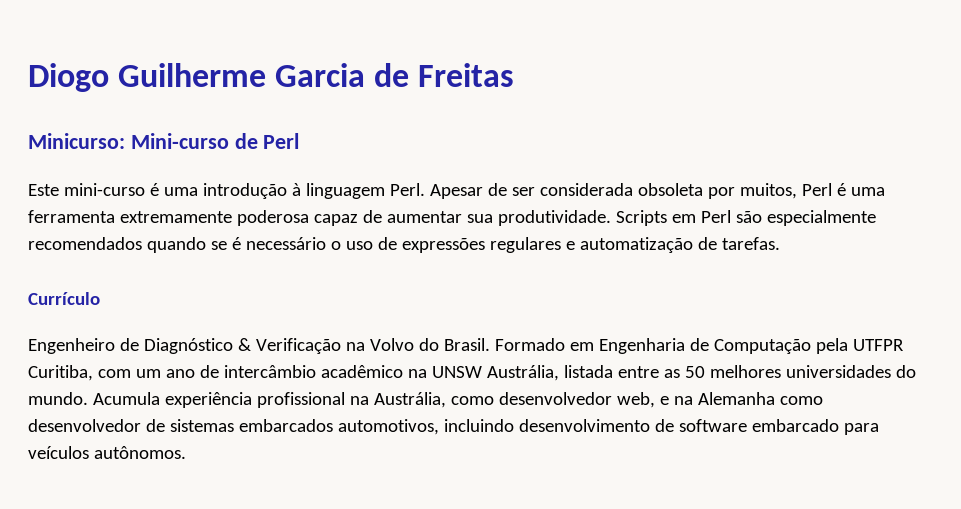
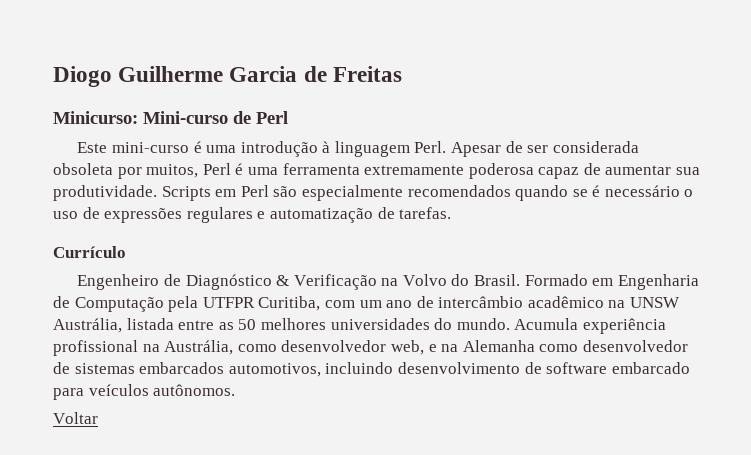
+ Voltar

